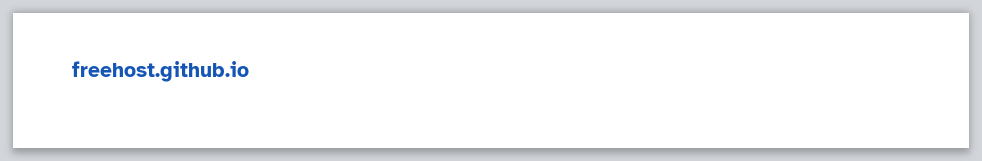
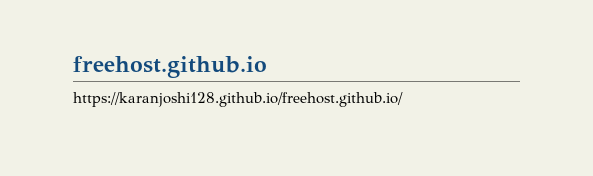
+ https://karanjoshi128.github.io/freehost.github.io/

